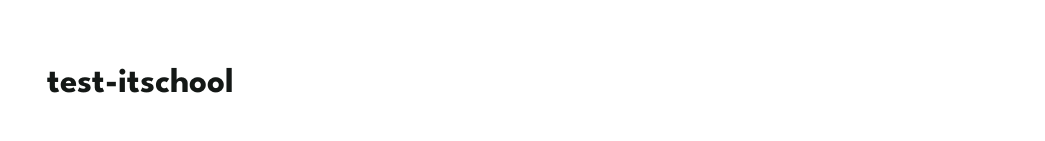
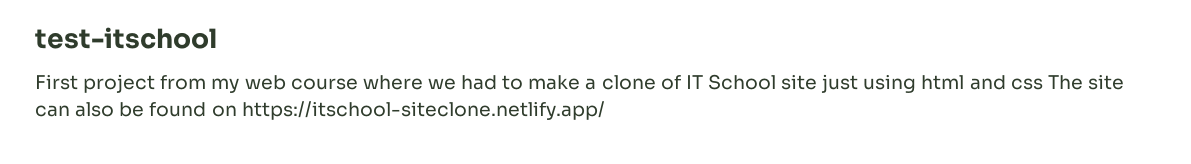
+ First project from my web course where we had to make a clone of IT School site just using html and css The site can also be found on https://itschool-siteclone.netlify.app/

